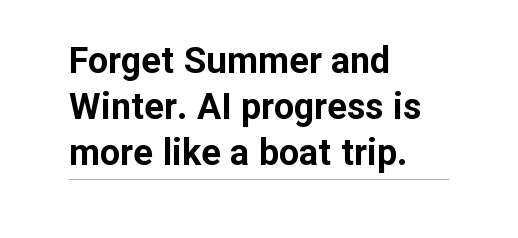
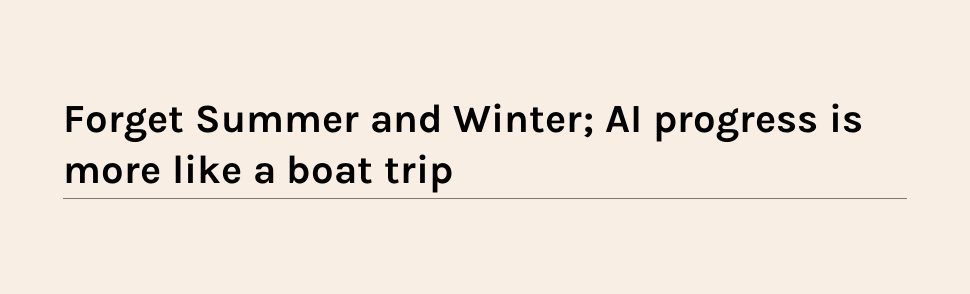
- Forget Summer and Winter. AI progress is more like a boat trip.
+ Forget Summer and Winter; AI progress is more like a boat trip

